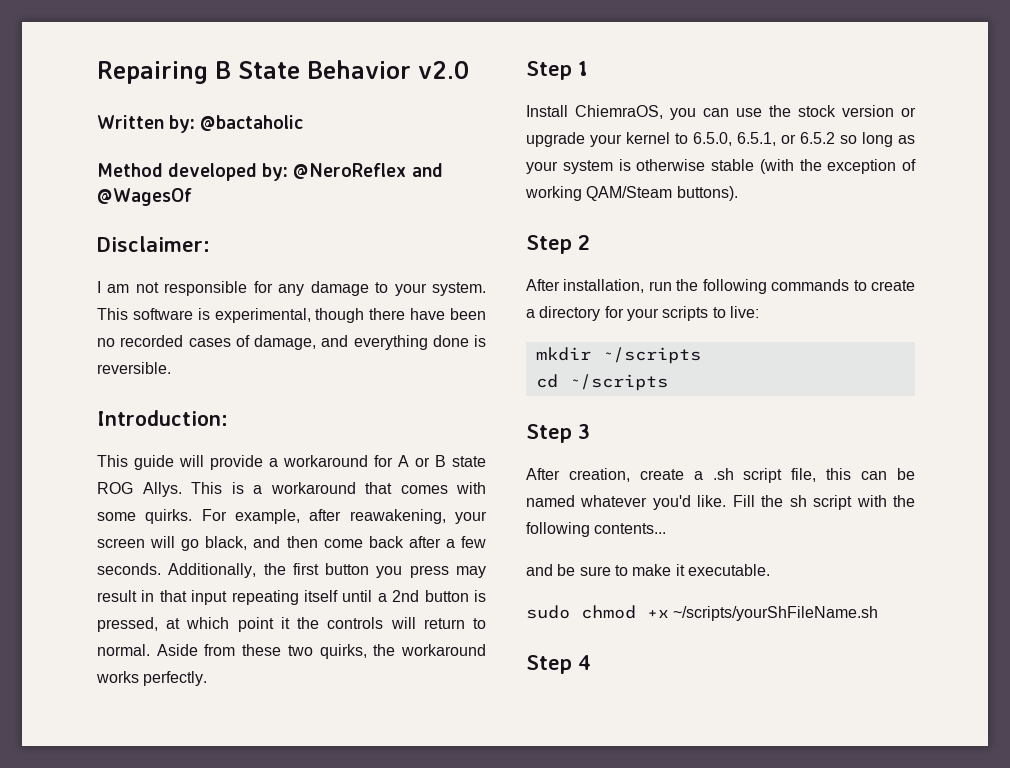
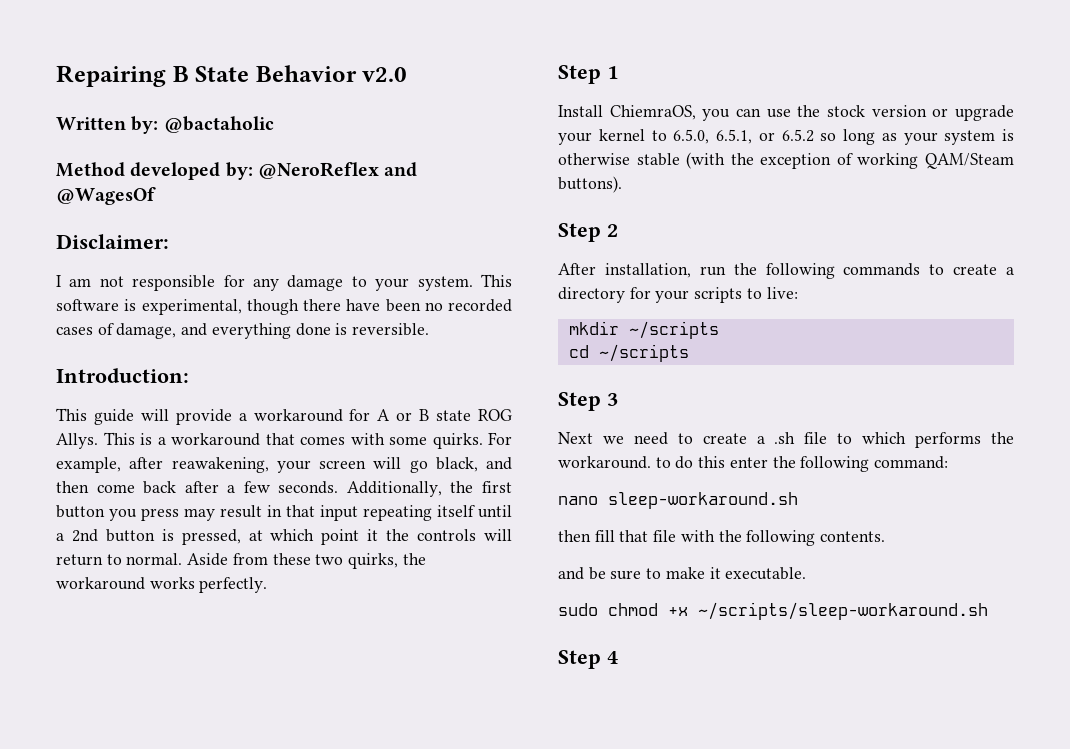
- After creation, create a .sh script file, this can be named whatever you'd like. Fill the sh script with the following contents...
+ Next we need to create a .sh file to which performs the workaround. to do this enter the following command:
+ nano sleep-workaround.sh
+ then fill that file with the following contents.
- sudo chmod +x ~/scripts/yourShFileName.sh
+ sudo chmod +x ~/scripts/sleep-workaround.sh

